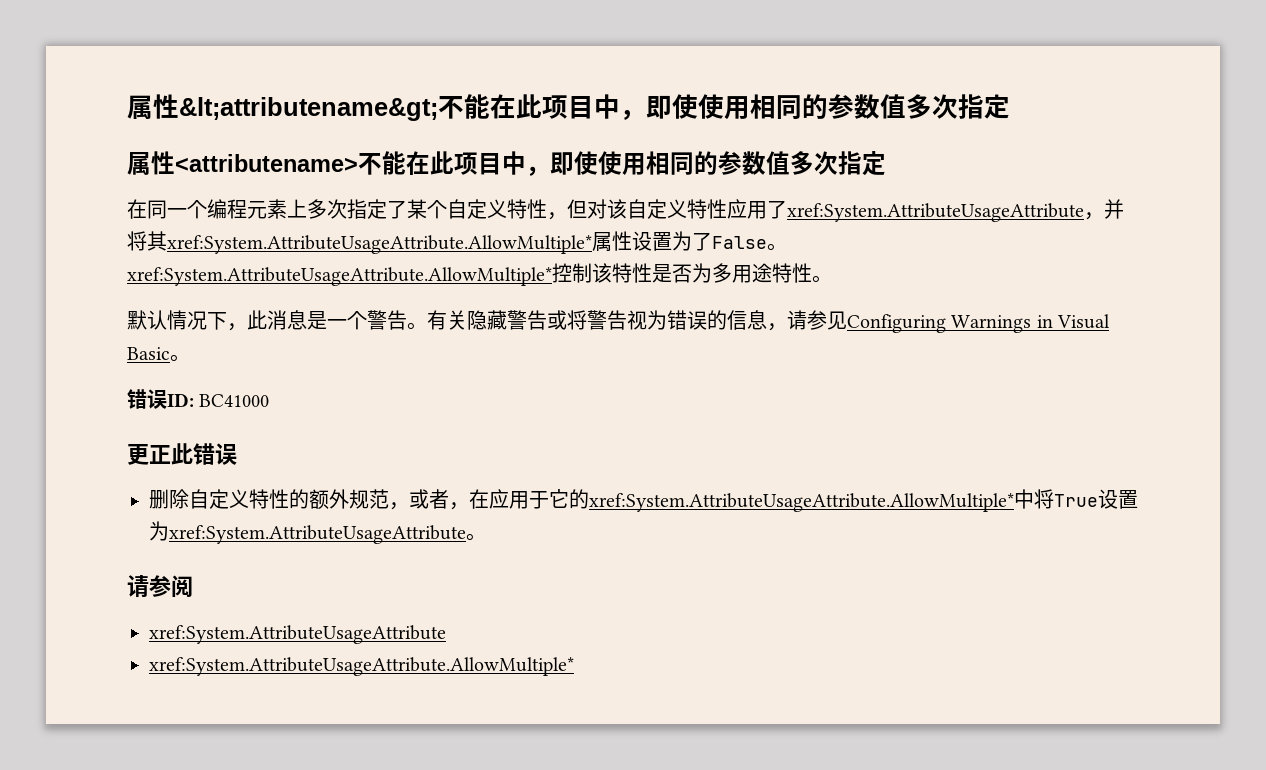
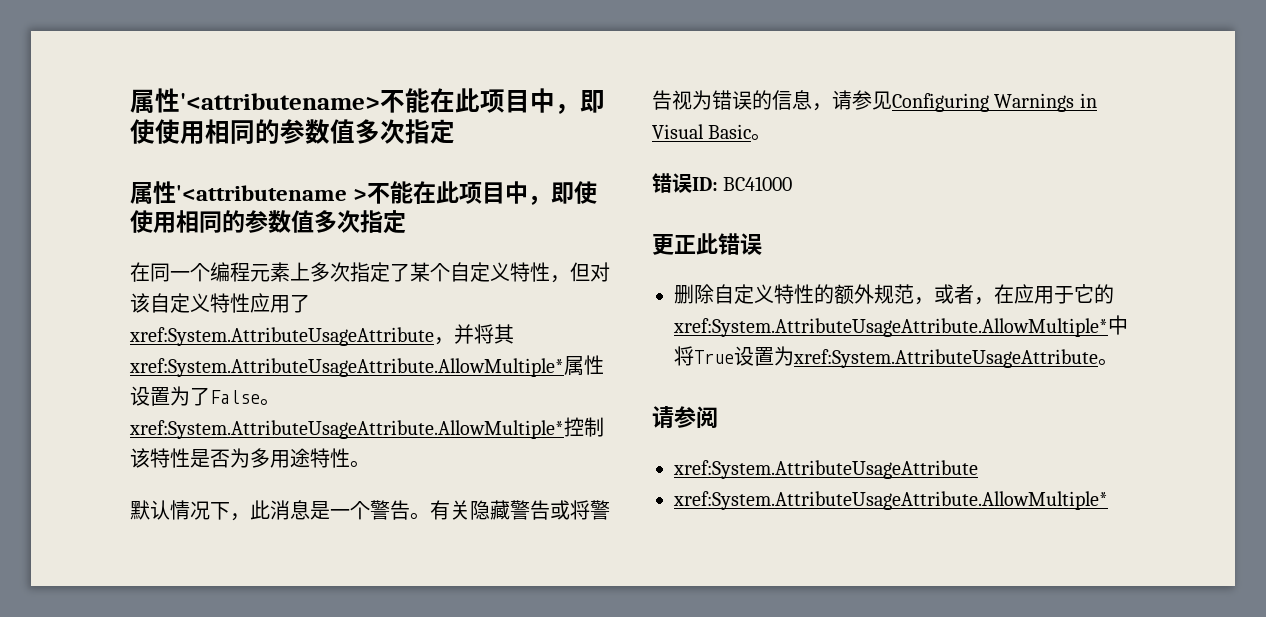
- 属性&lt;attributename&gt;不能在此项目中，即使使用相同的参数值多次指定
+ 属性'<attributename>不能在此项目中，即使使用相同的参数值多次指定
- 属性<attributename>不能在此项目中，即使使用相同的参数值多次指定
+ 属性'<attributename >不能在此项目中，即使使用相同的参数值多次指定

